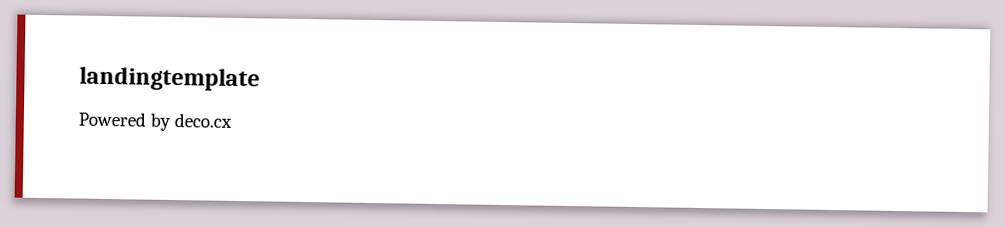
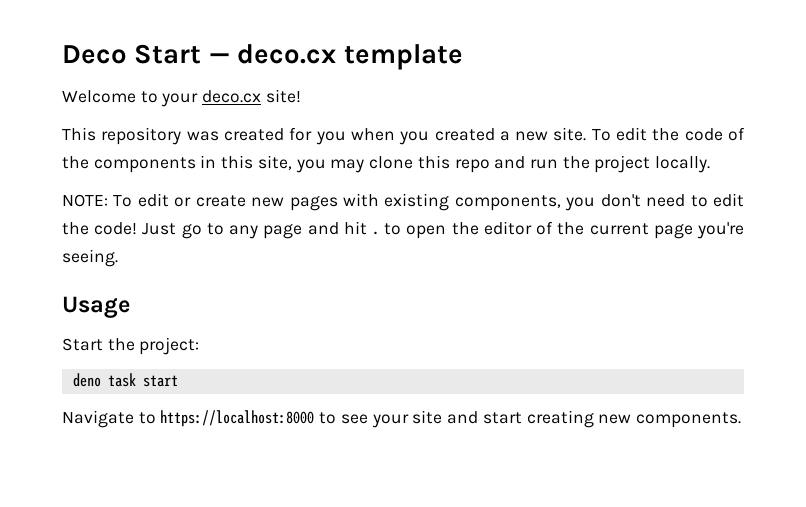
- landingtemplate
- Powered by deco.cx
+ Deco Start — deco.cx template
+ Welcome to your deco.cx site!
+ This repository was created for you when you created a new site. To edit the code of the components in this site, you may clone this repo and run the project locally.
+ NOTE: To edit or create new pages with existing components, you don't need to edit the code! Just go to any page and hit . to open the editor of the current page you're seeing.
+ Usage
+ Start the project:
+ deno task start
+ Navigate to https://localhost:8000 to see your site and start creating new components.

